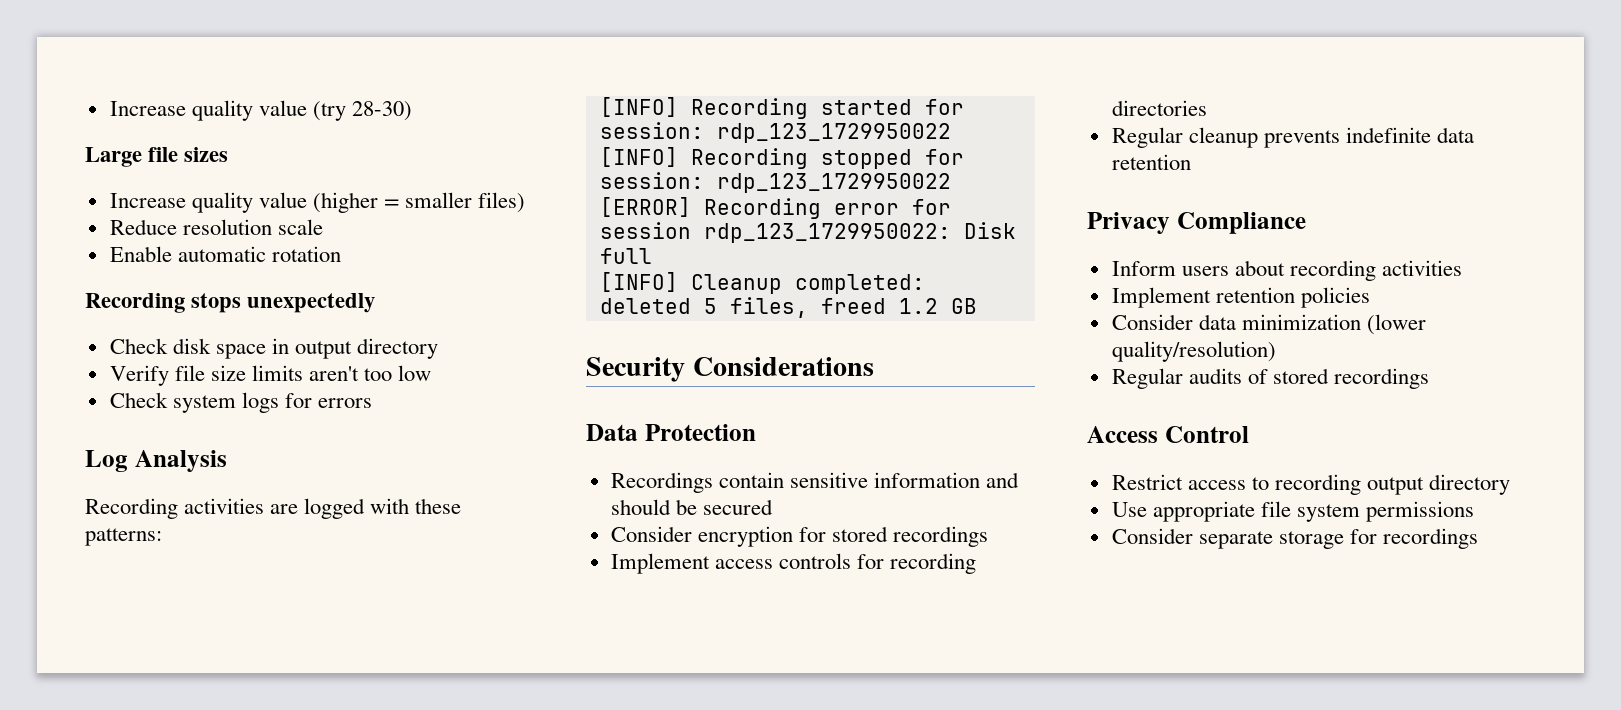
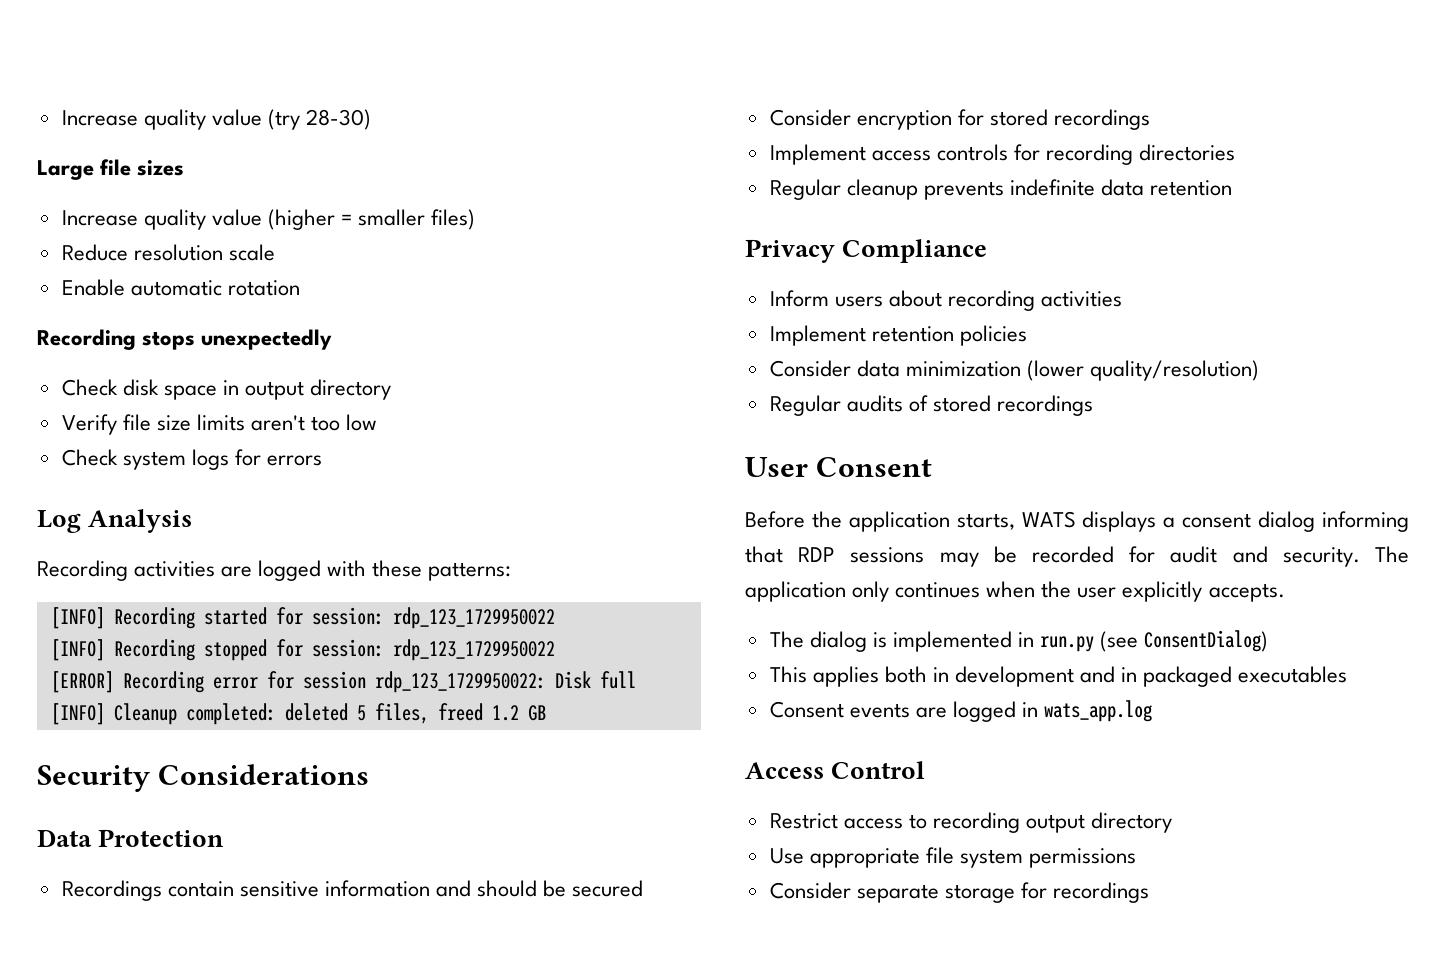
+ User Consent
+ Before the application starts, WATS displays a consent dialog informing that RDP sessions may be recorded for audit and security. The application only continues when the user explicitly accepts.
+ The dialog is implemented in run.py (see ConsentDialog)
+ This applies both in development and in packaged executables
+ Consent events are logged in wats_app.log

